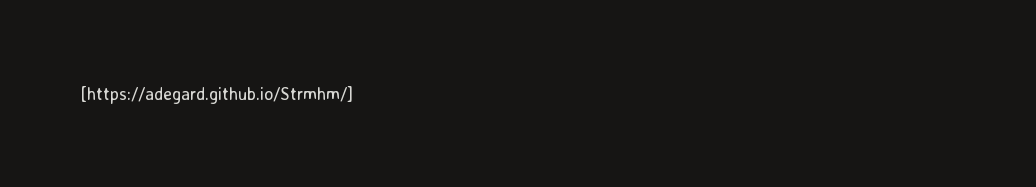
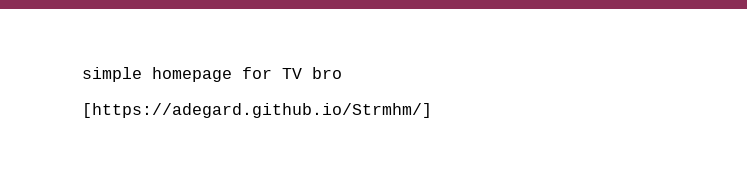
+ simple homepage for TV bro

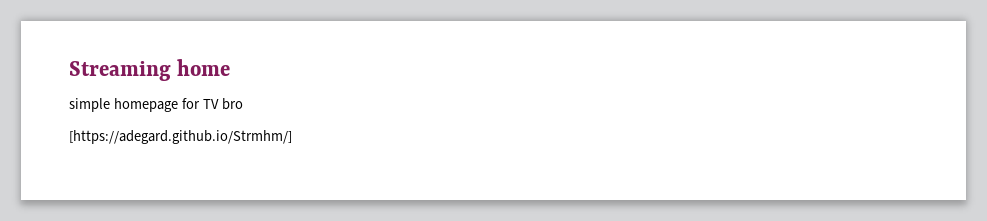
+ Streaming home

